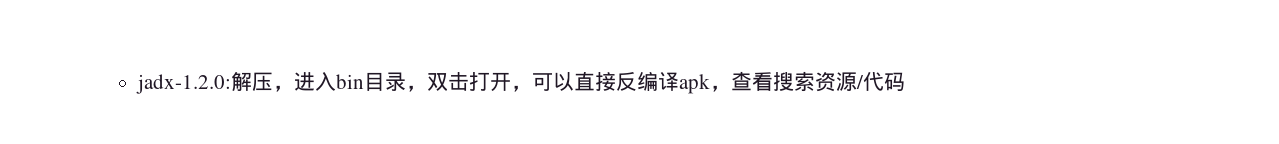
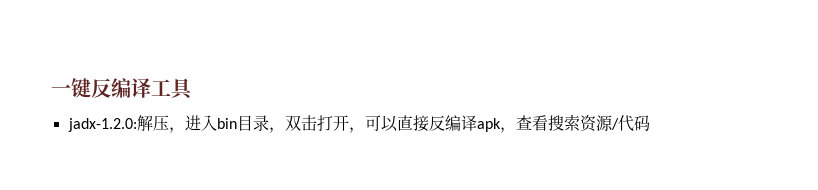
+ 一键反编译工具

